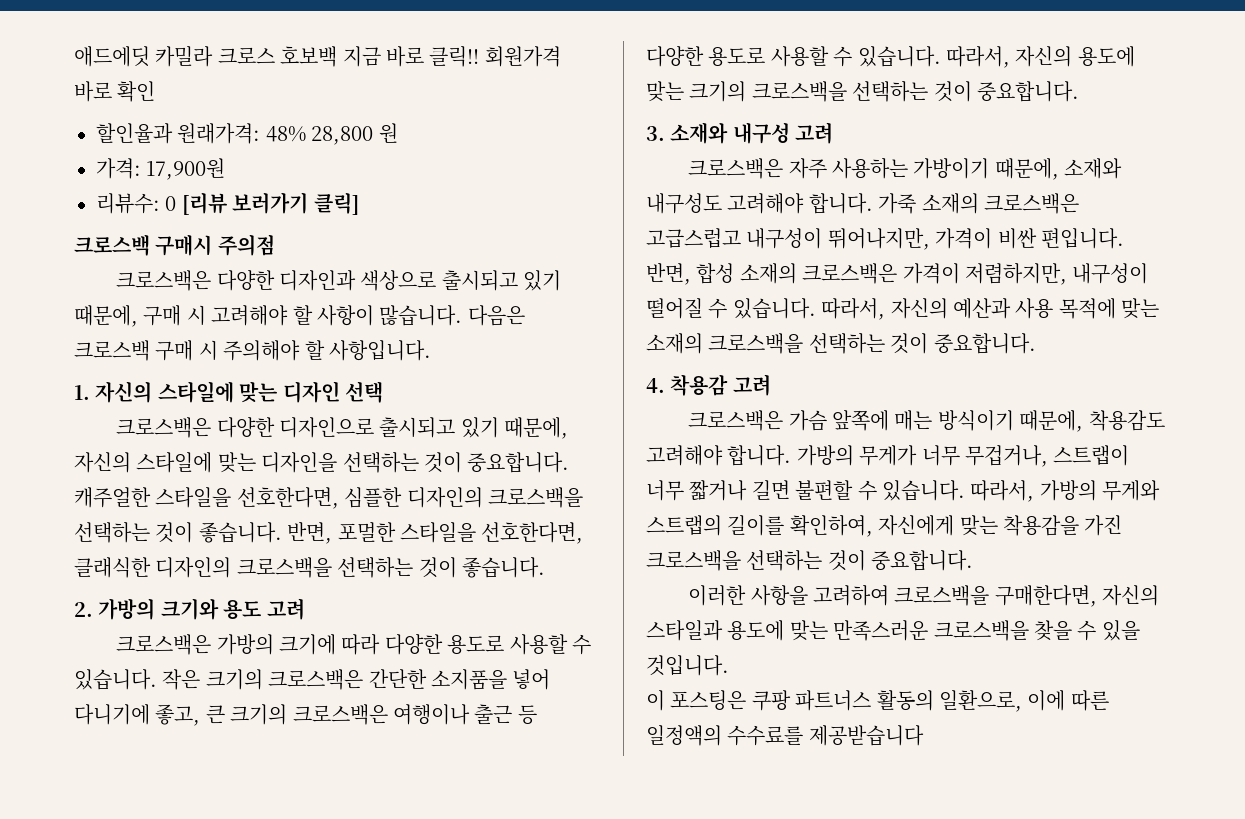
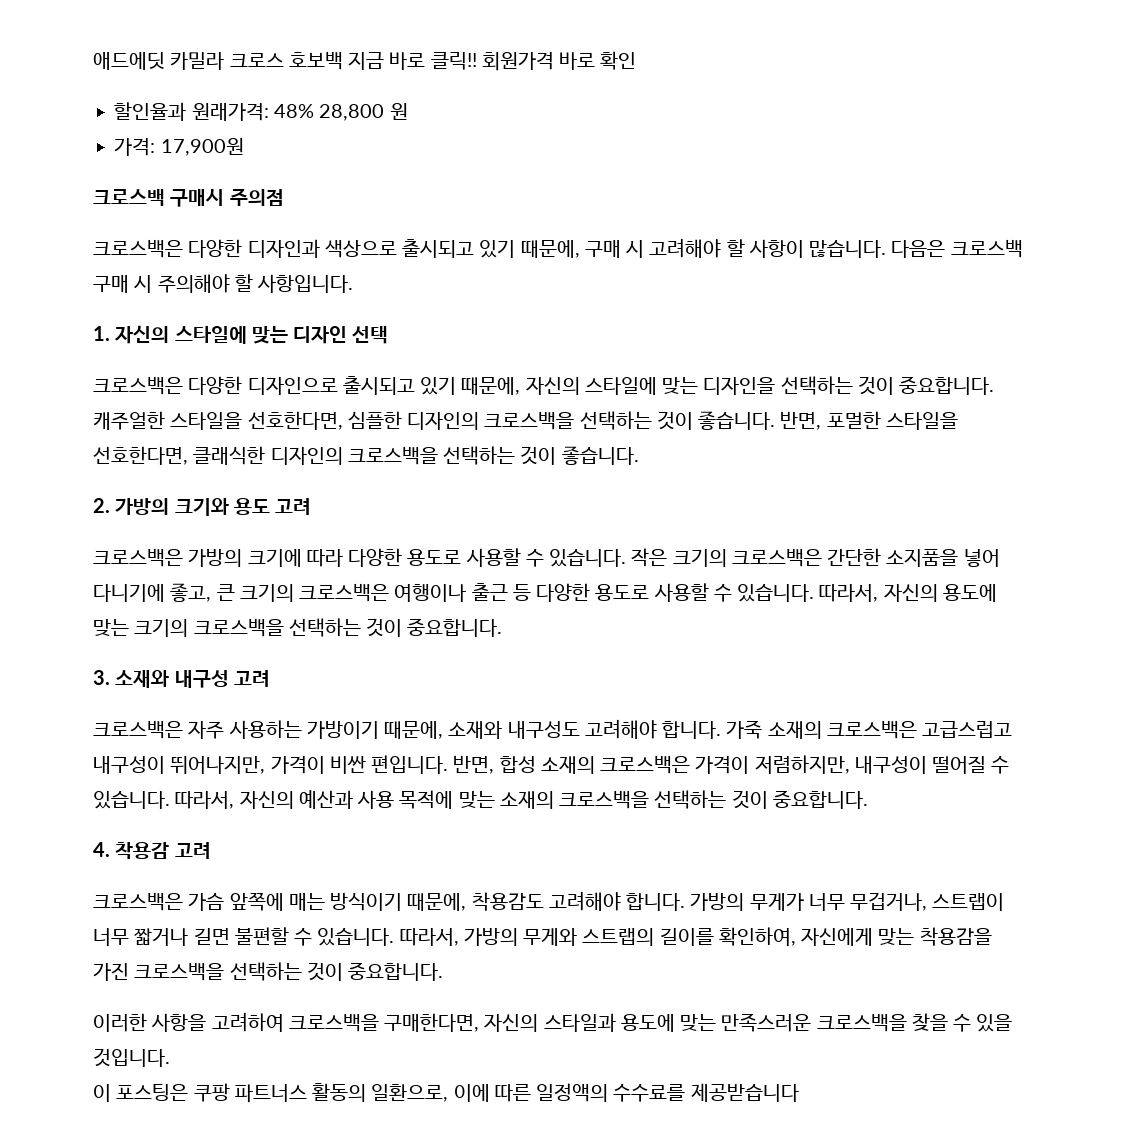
- 리뷰수: 0 [리뷰 보러가기 클릭]

